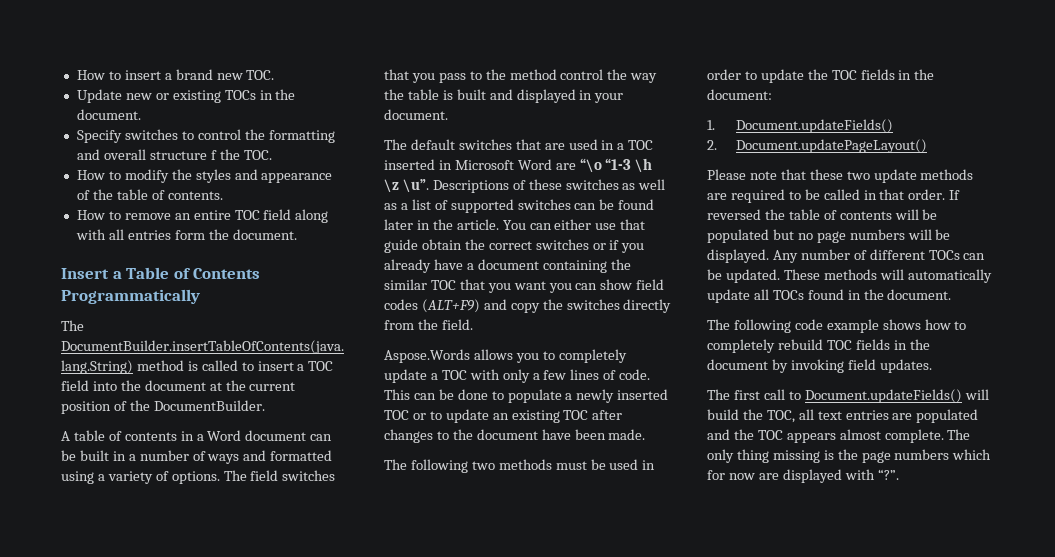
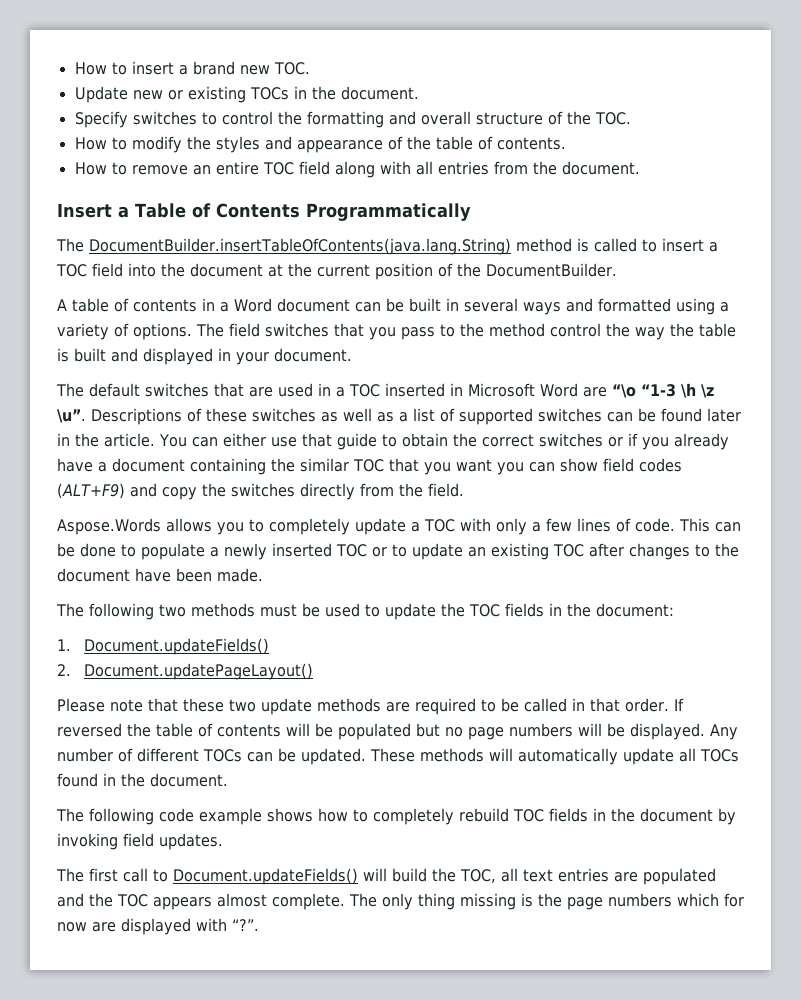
- Specify switches to control the formatting and overall structure f the TOC.
+ Specify switches to control the formatting and overall structure of the TOC.
- How to remove an entire TOC field along with all entries form the document.
+ How to remove an entire TOC field along with all entries from the document.
- A table of contents in a Word document can be built in a number of ways and formatted using a variety of options.
+ A table of contents in a Word document can be built in several ways and formatted using a variety of options.
- You can either use that guide obtain the correct switches or if you already have a document containing the similar TOC that you want you can show field codes (ALT+F9) and copy the switches directly from the field.
+ You can either use that guide to obtain the correct switches or if you already have a document containing the similar TOC that you want you can show field codes (ALT+F9) and copy the switches directly from the field.
- The following two methods must be used in order to update the TOC fields in the document:
+ The following two methods must be used to update the TOC fields in the document:

